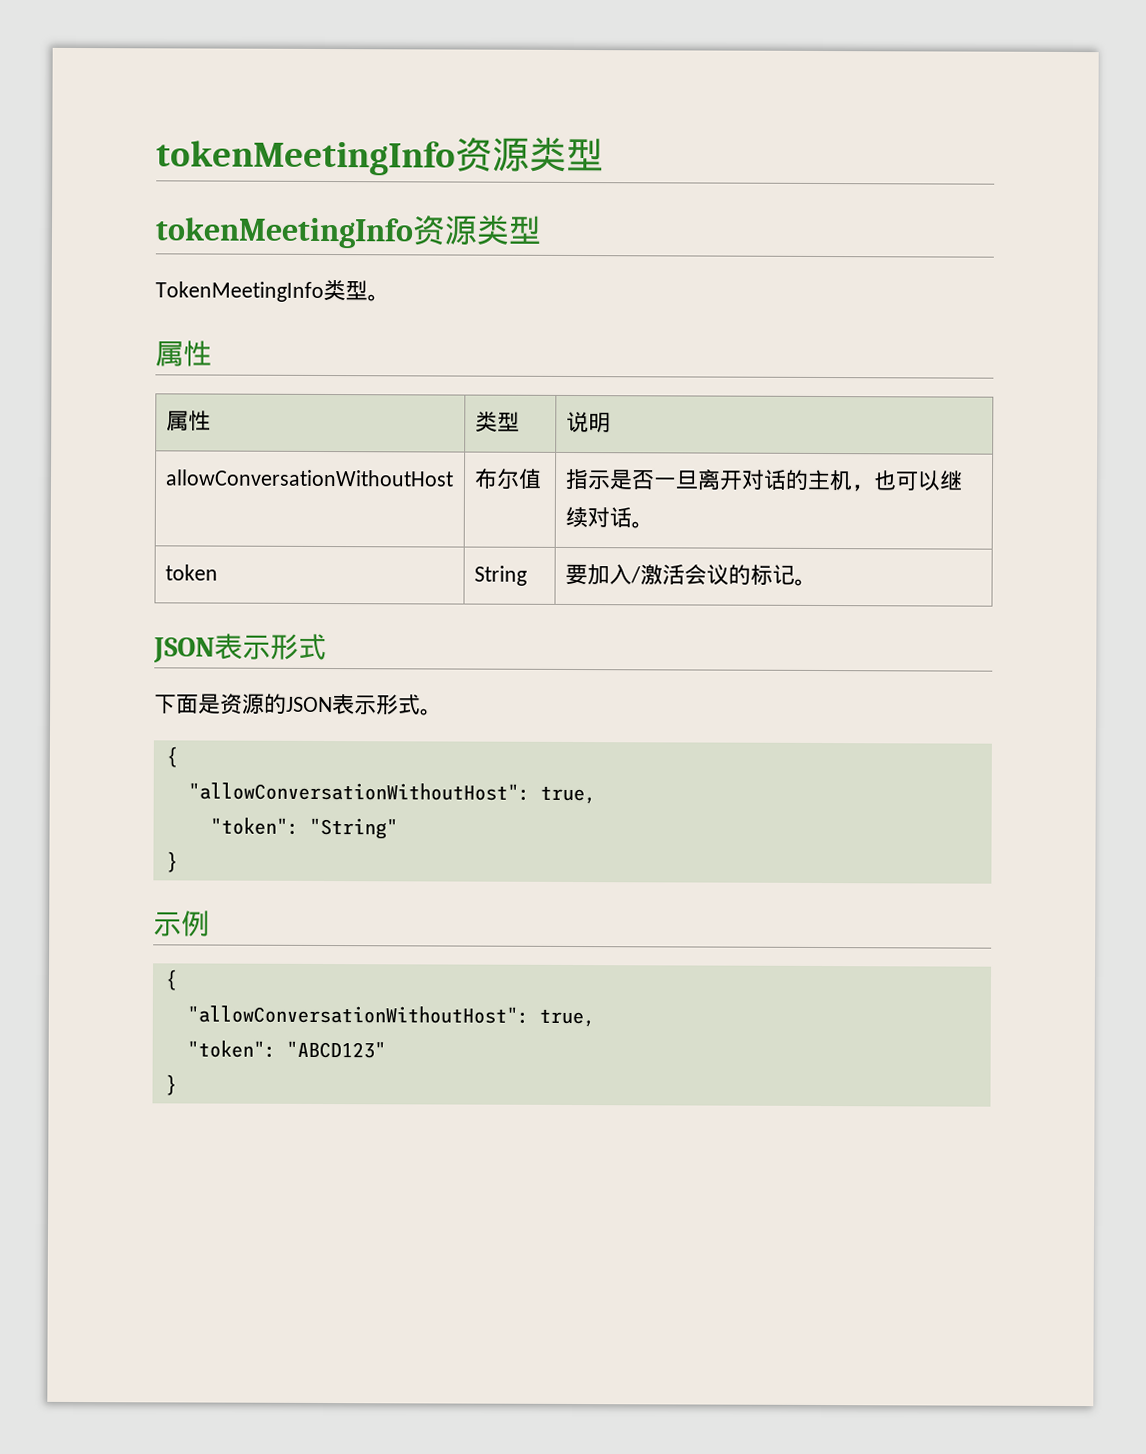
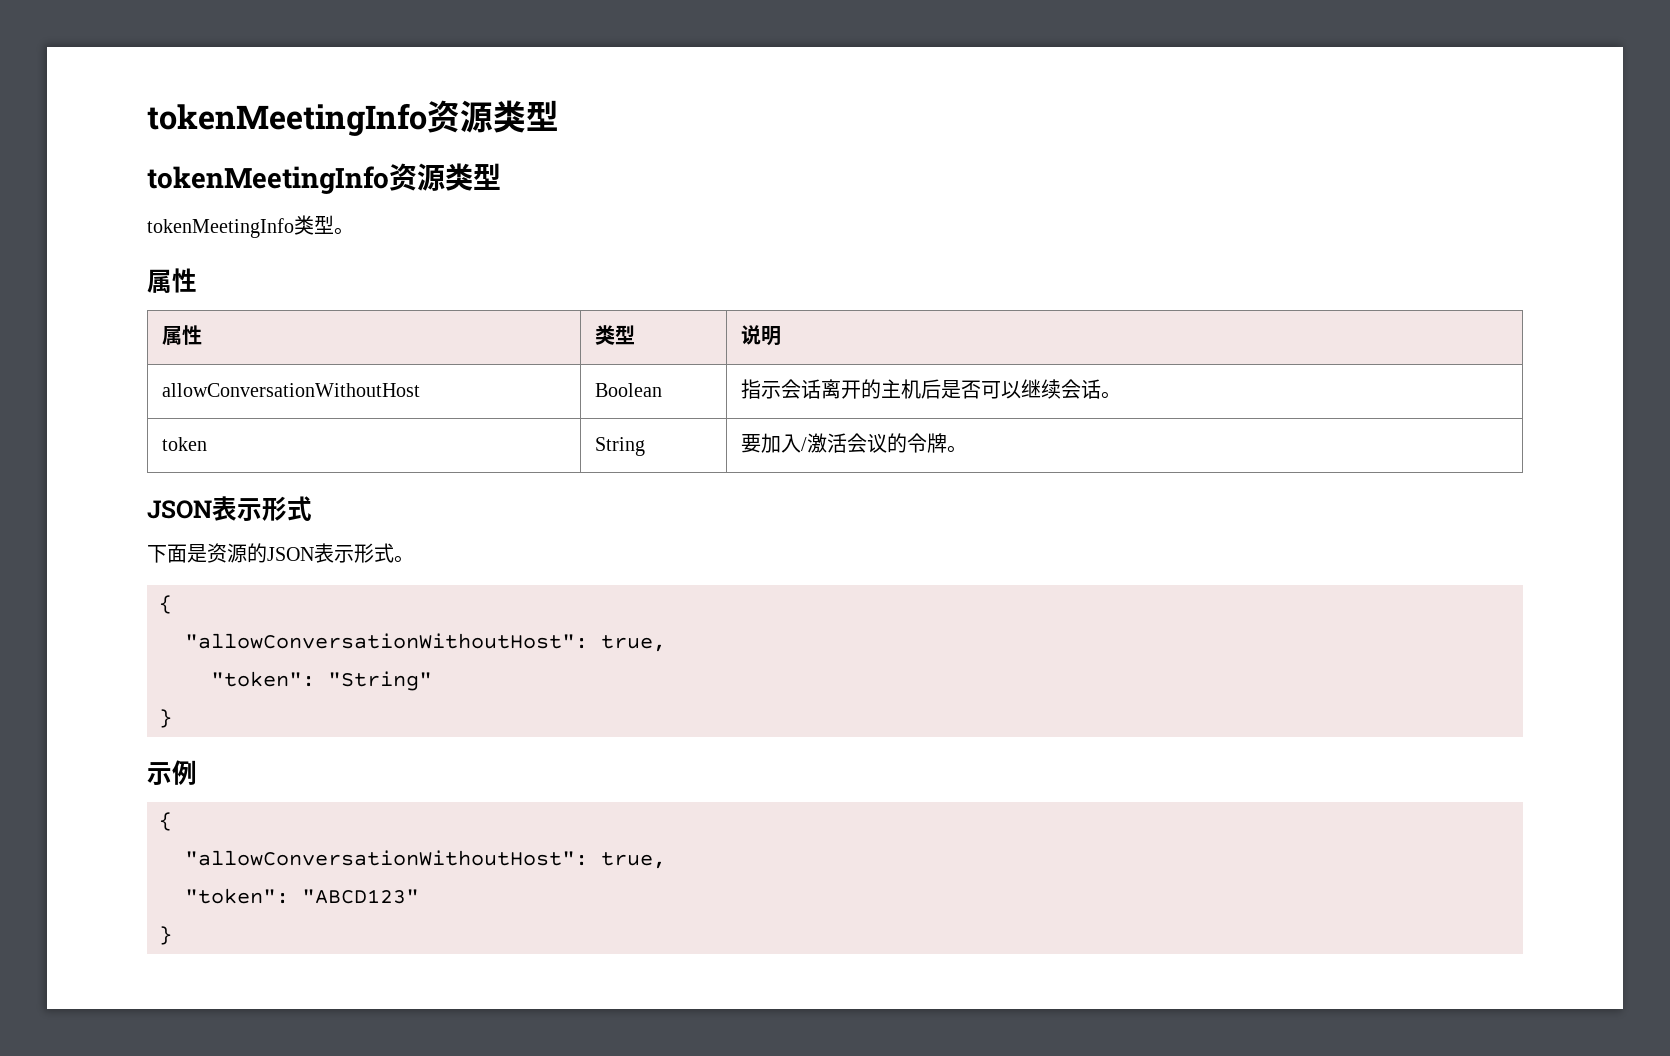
- TokenMeetingInfo类型。
+ tokenMeetingInfo类型。
- allowConversationWithoutHost | 布尔值 | 指示是否一旦离开对话的主机，也可以继续对话。
+ allowConversationWithoutHost | Boolean | 指示会话离开的主机后是否可以继续会话。
- token | String | 要加入/激活会议的标记。
+ token | String | 要加入/激活会议的令牌。

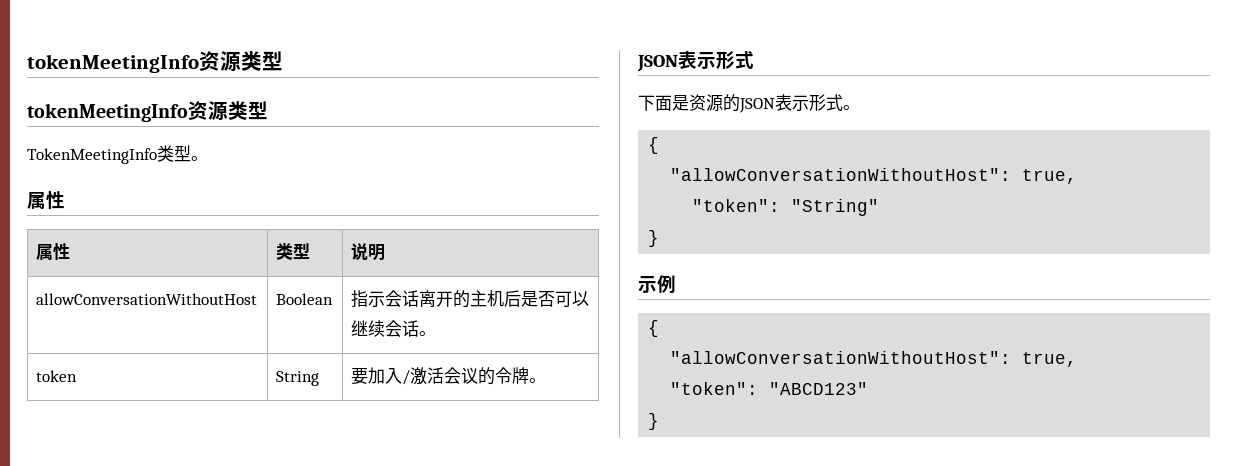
- tokenMeetingInfo类型。
+ TokenMeetingInfo类型。

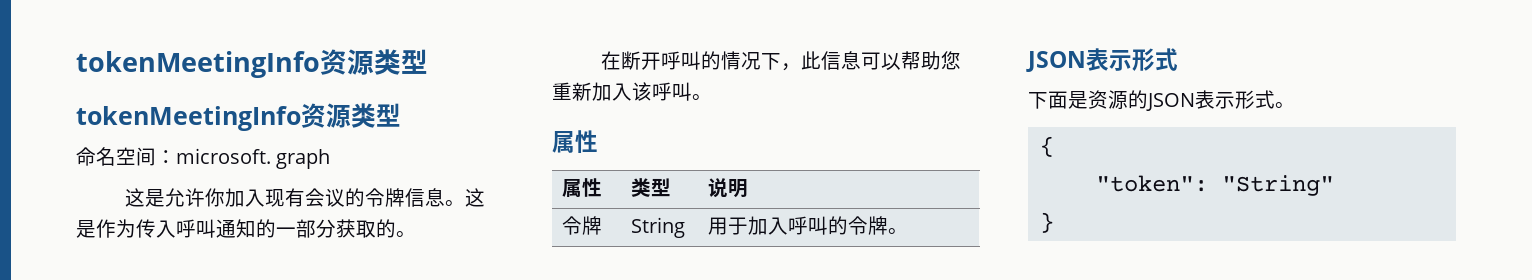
- TokenMeetingInfo类型。
+ 命名空间：microsoft. graph
+ 这是允许你加入现有会议的令牌信息。这是作为传入呼叫通知的一部分获取的。
+ 在断开呼叫的情况下，此信息可以帮助您重新加入该呼叫。
- allowConversationWithoutHost | Boolean | 指示会话离开的主机后是否可以继续会话。
- token | String | 要加入/激活会议的令牌。
+ 令牌 | String | 用于加入呼叫的令牌。
  下面是资源的JSON表示形式。
  {
- "allowConversationWithoutHost": true,
- 示例
- {
- "allowConversationWithoutHost": true,
- "token": "ABCD123"
- }

